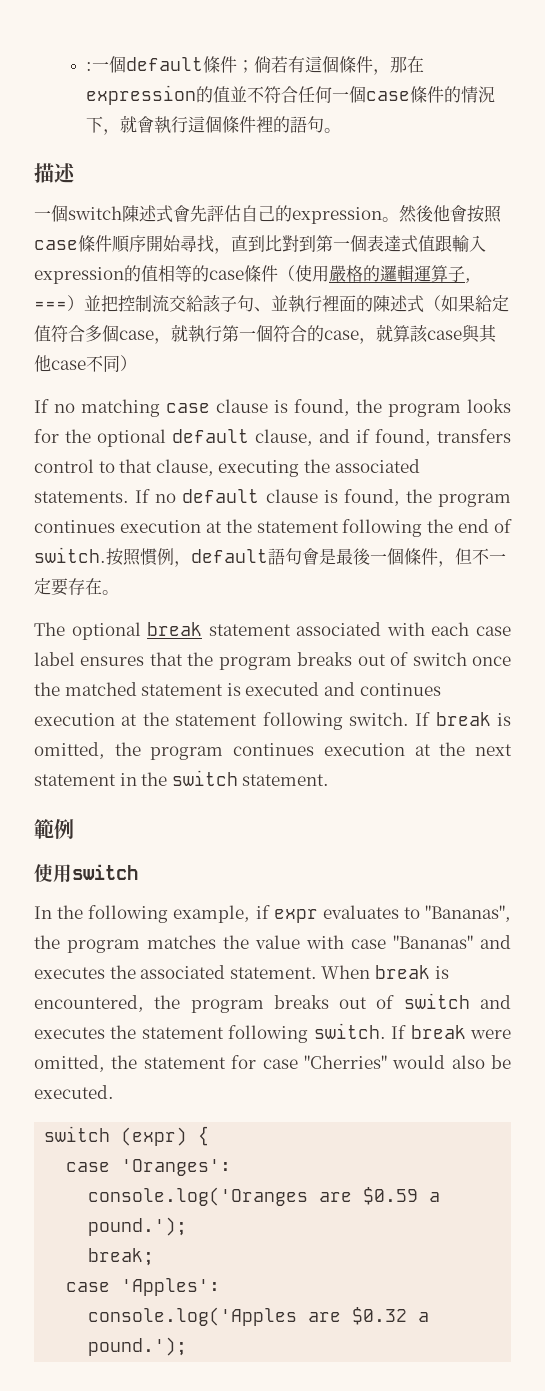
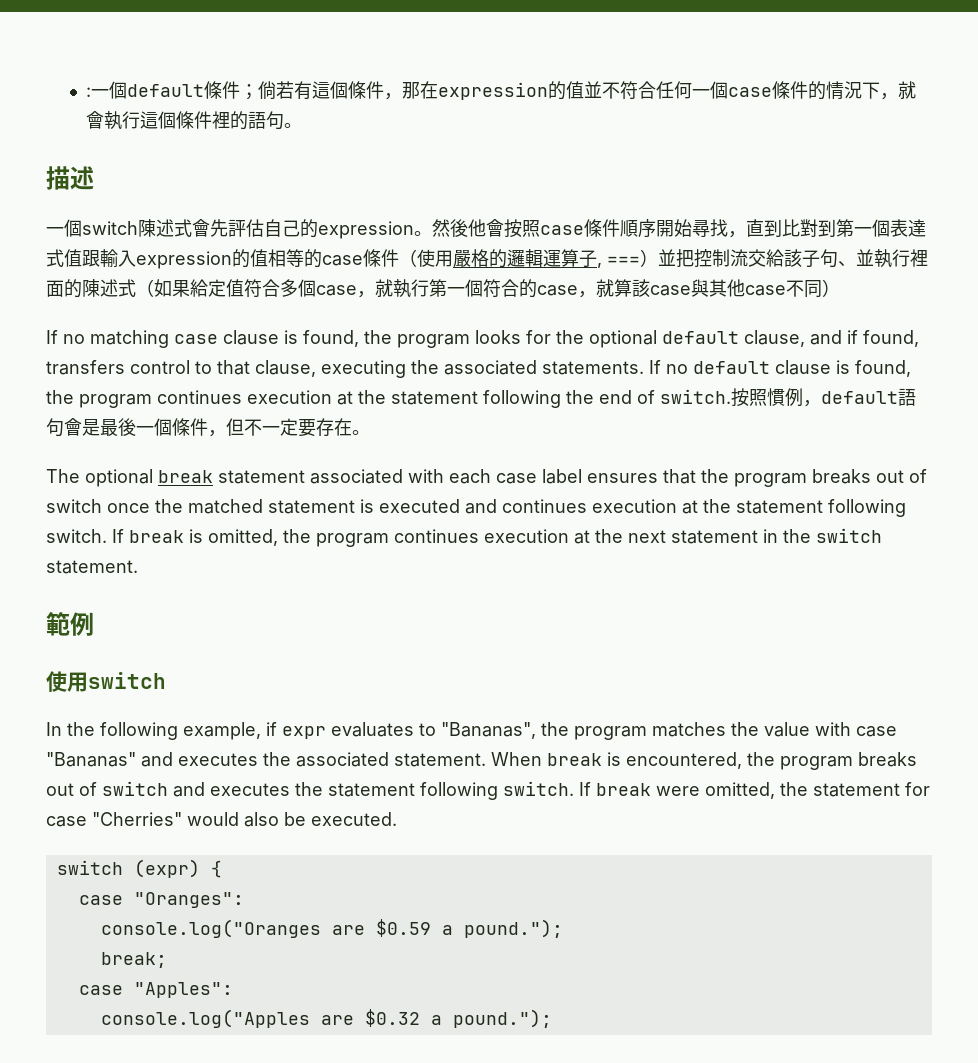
- case 'Oranges':
- console.log('Oranges are $0.59 a pound.');
+ case "Oranges":
+ console.log("Oranges are $0.59 a pound.");
- case 'Apples':
- console.log('Apples are $0.32 a pound.');
+ case "Apples":
+ console.log("Apples are $0.32 a pound.");

